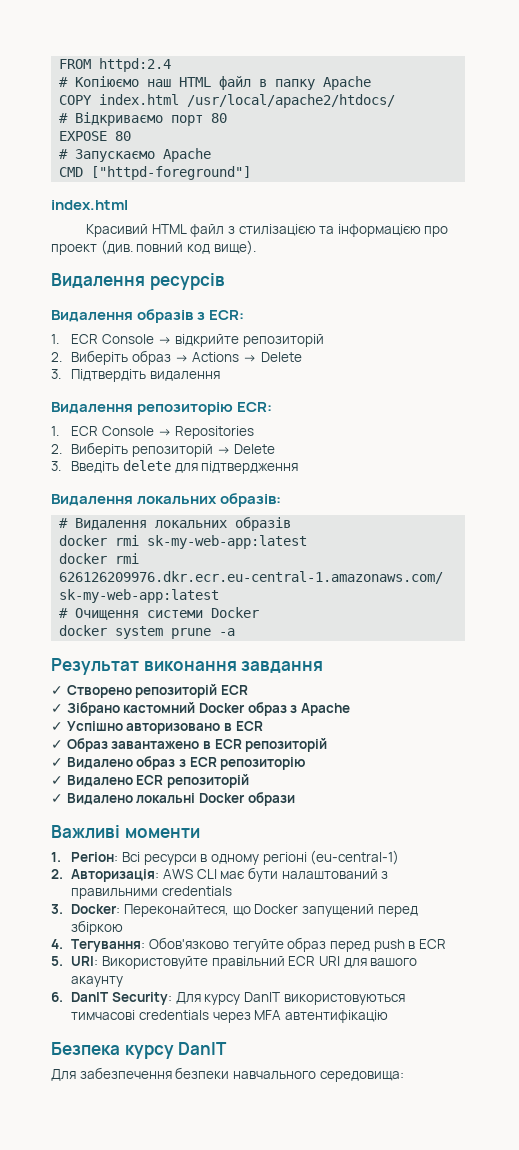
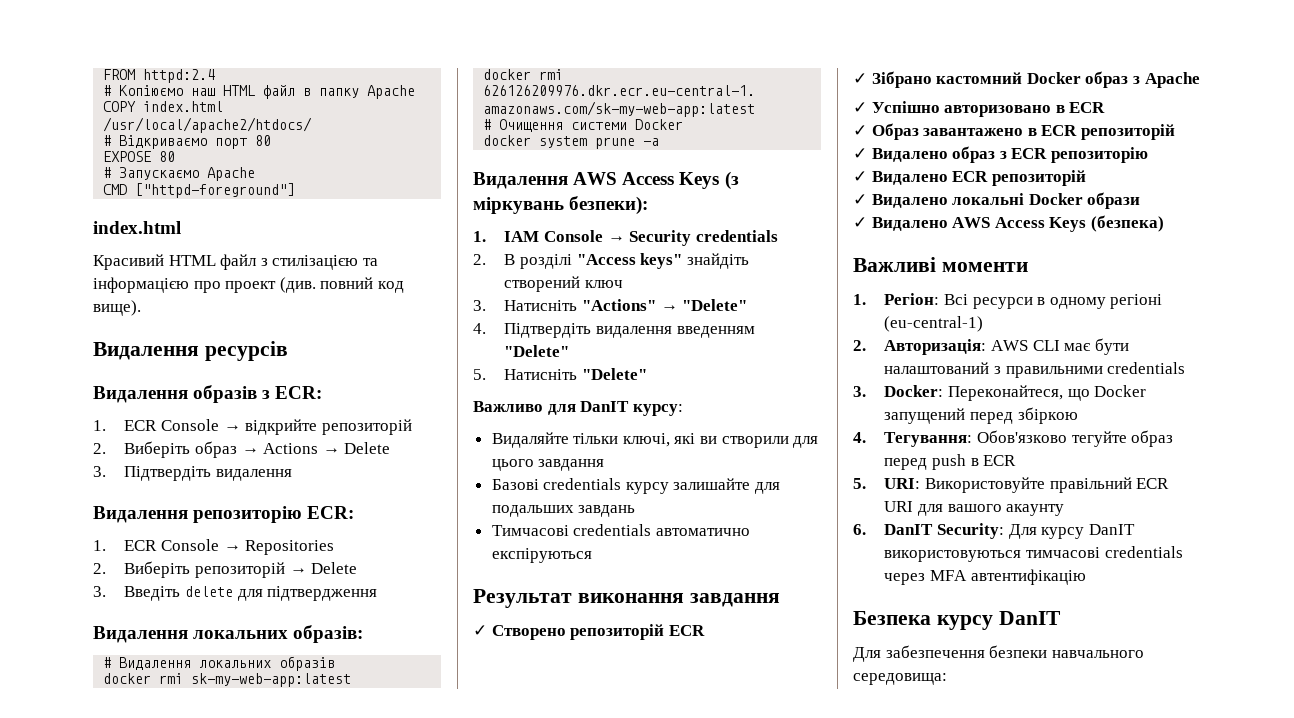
+ Видалення AWS Access Keys (з міркувань безпеки):
+ 1. IAM Console → Security credentials
+ 2. В розділі "Access keys" знайдіть створений ключ
+ 3. Натисніть "Actions" → "Delete"
+ 4. Підтвердіть видалення введенням "Delete"
+ 5. Натисніть "Delete"
+ Важливо для DanIT курсу:
+ Видаляйте тільки ключі, які ви створили для цього завдання
+ Базові credentials курсу залишайте для подальших завдань
+ Тимчасові credentials автоматично експіруються
+ ✓ Видалено AWS Access Keys (безпека)

